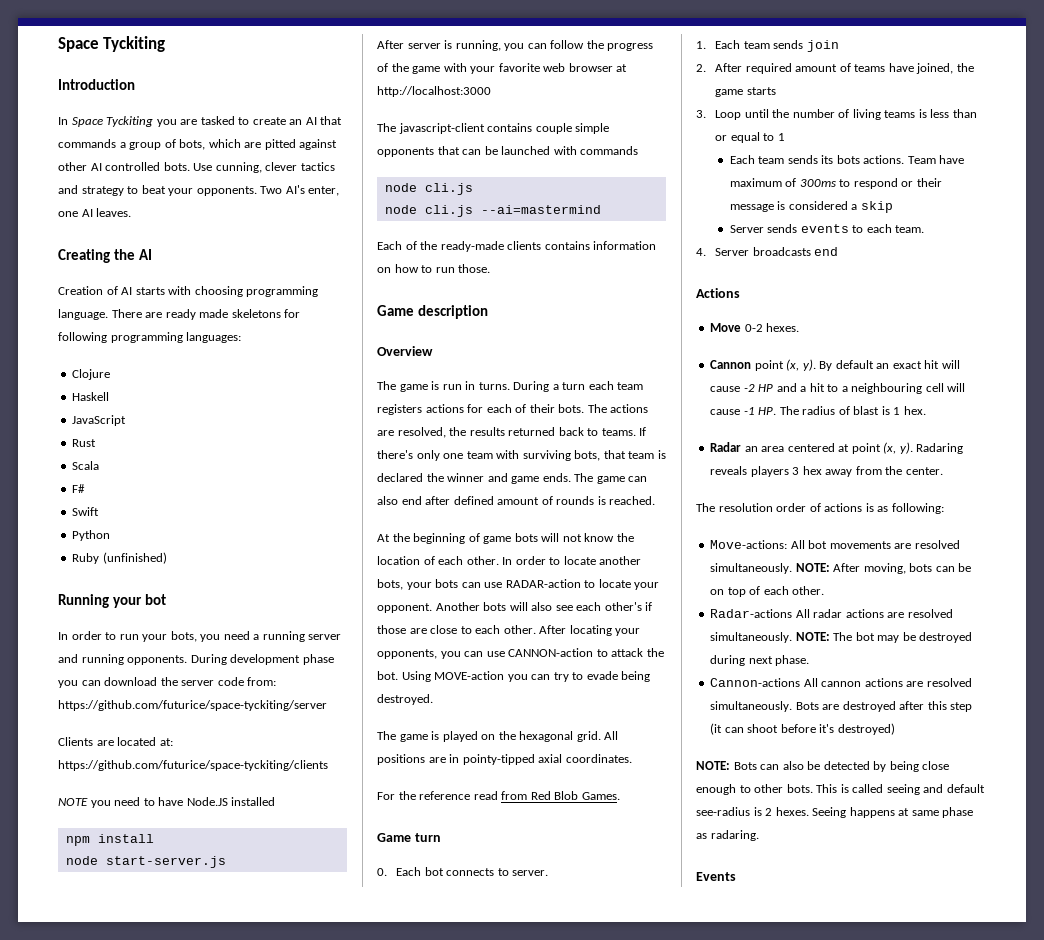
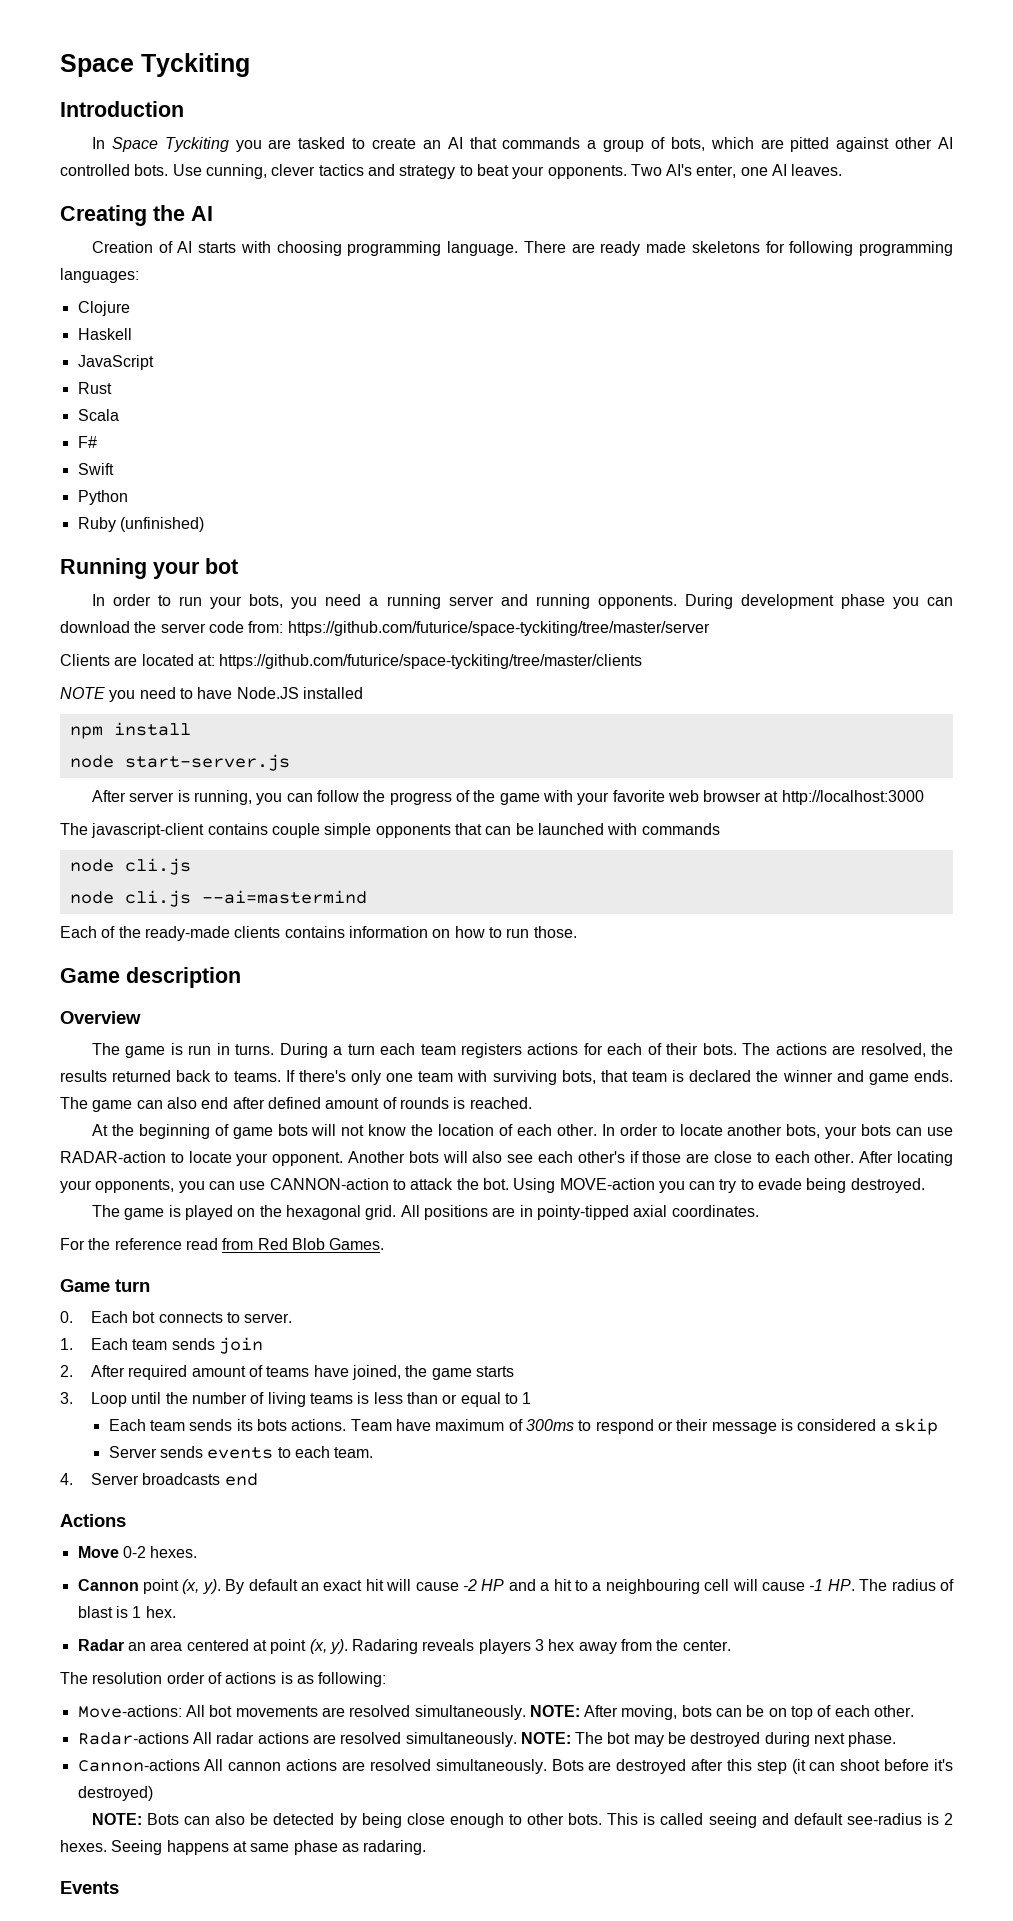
- During development phase you can download the server code from: https://github.com/futurice/space-tyckiting/server
+ During development phase you can download the server code from: https://github.com/futurice/space-tyckiting/tree/master/server
- Clients are located at: https://github.com/futurice/space-tyckiting/clients
+ Clients are located at: https://github.com/futurice/space-tyckiting/tree/master/clients

